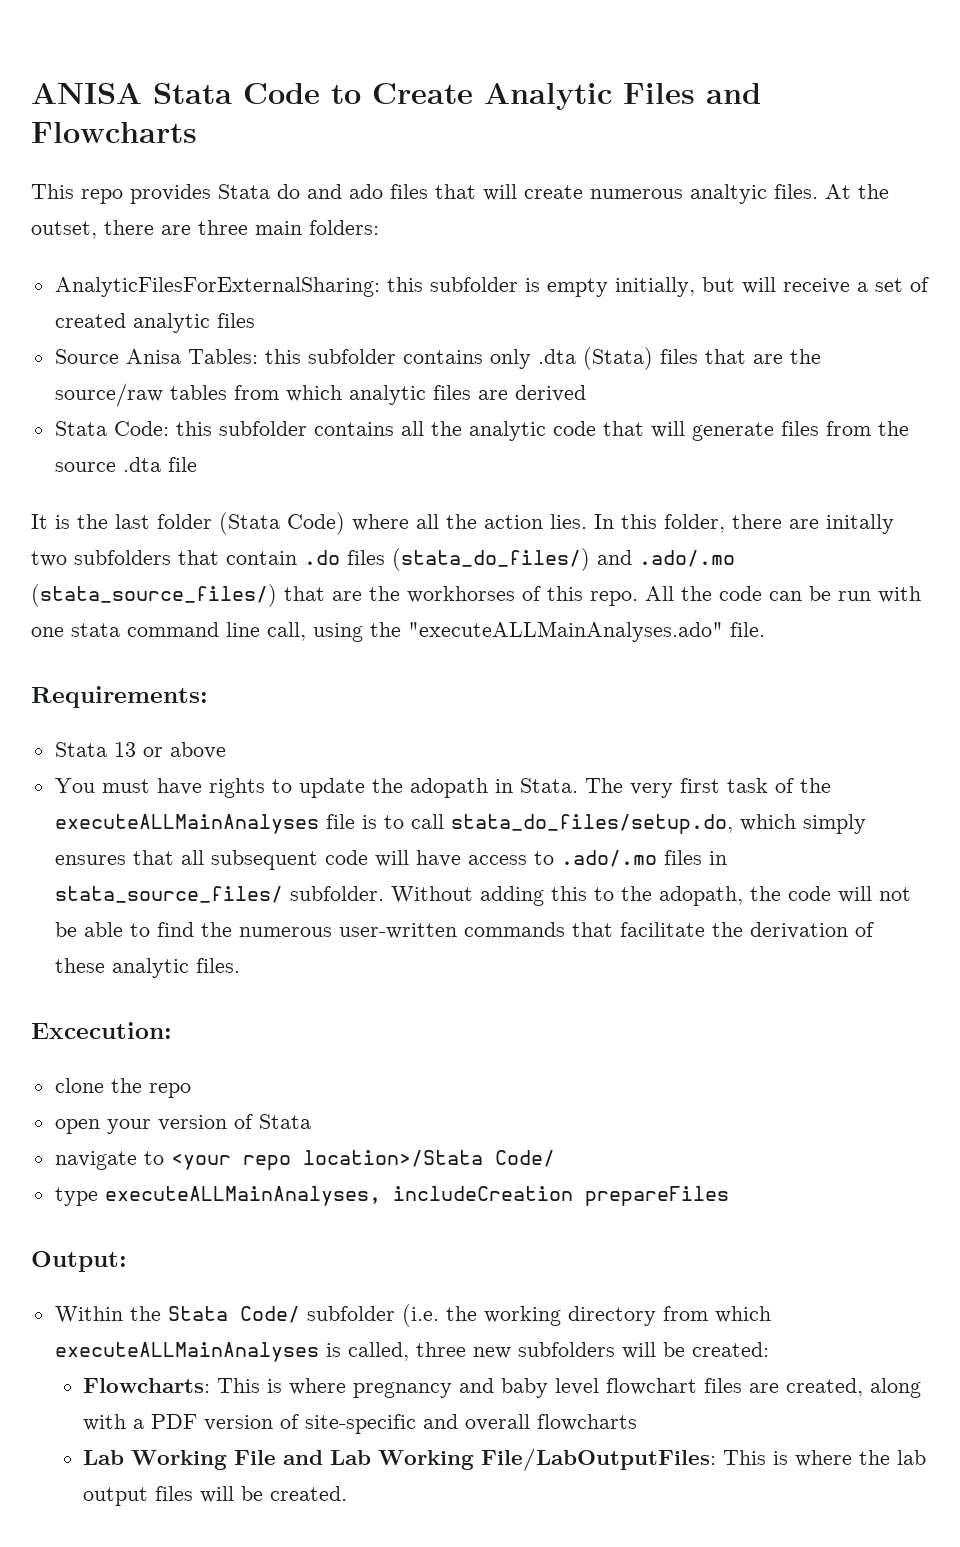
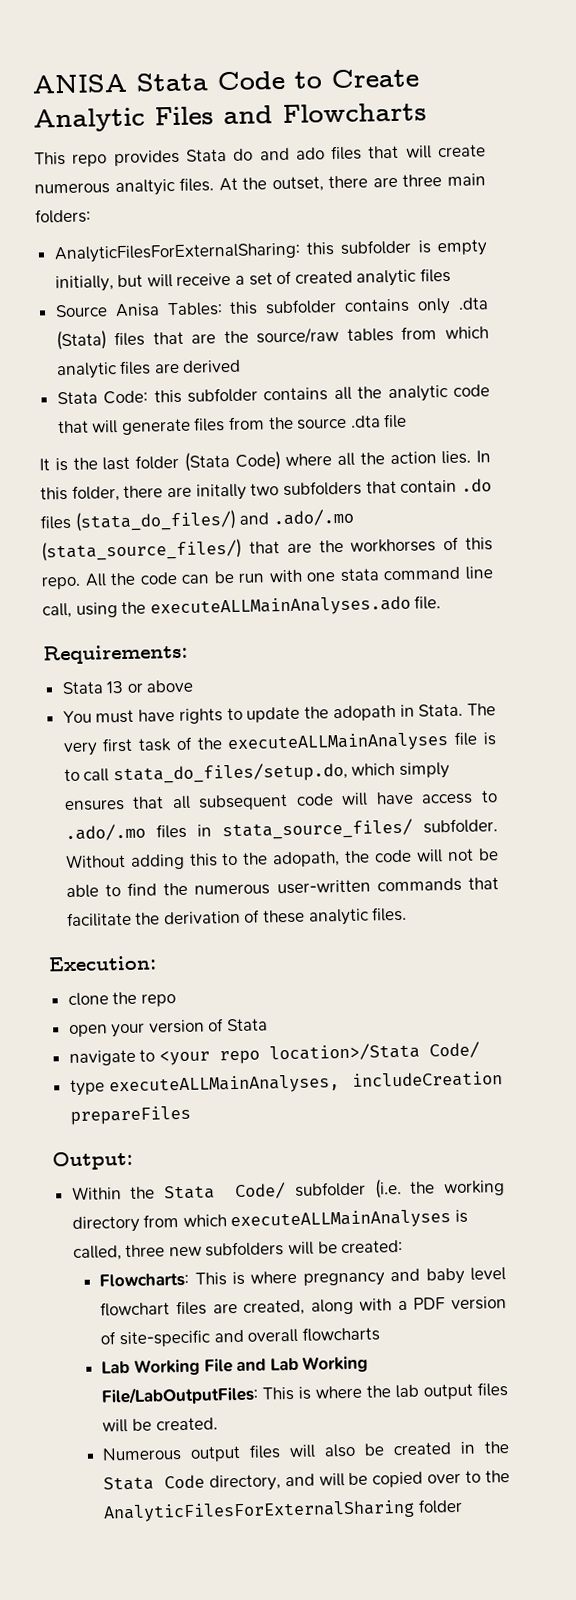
- All the code can be run with one stata command line call, using the "executeALLMainAnalyses.ado" file.
+ All the code can be run with one stata command line call, using the executeALLMainAnalyses.ado file.
- Excecution:
+ Execution:
+ Numerous output files will also be created in the Stata Code directory, and will be copied over to the AnalyticFilesForExternalSharing folder

